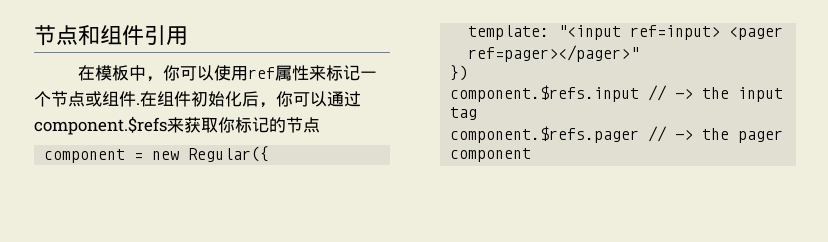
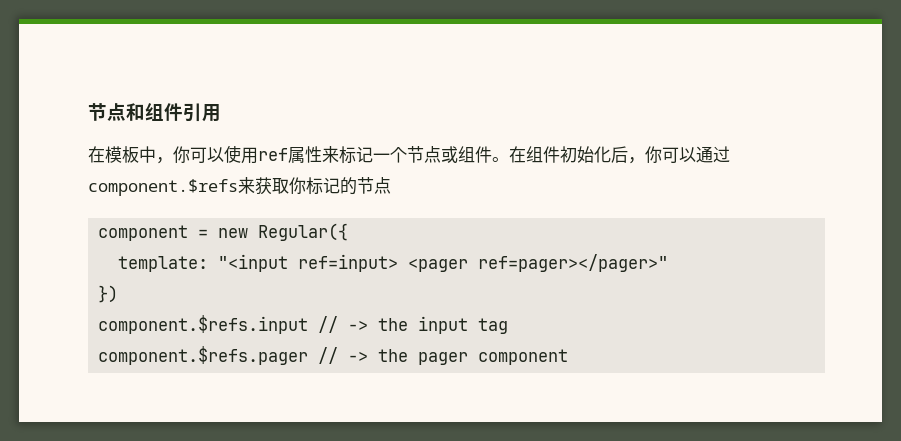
- 在模板中，你可以使用ref属性来标记一个节点或组件.
+ 在模板中，你可以使用ref属性来标记一个节点或组件。

